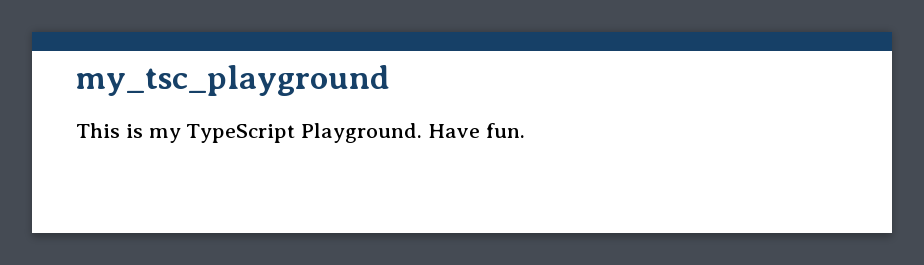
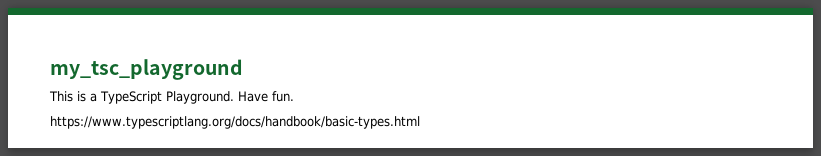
- This is my TypeScript Playground.
+ This is a TypeScript Playground.
+ https://www.typescriptlang.org/docs/handbook/basic-types.html

